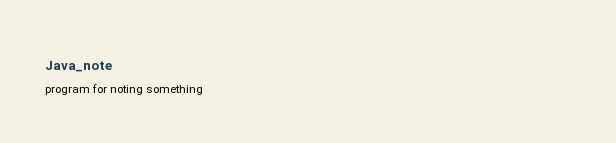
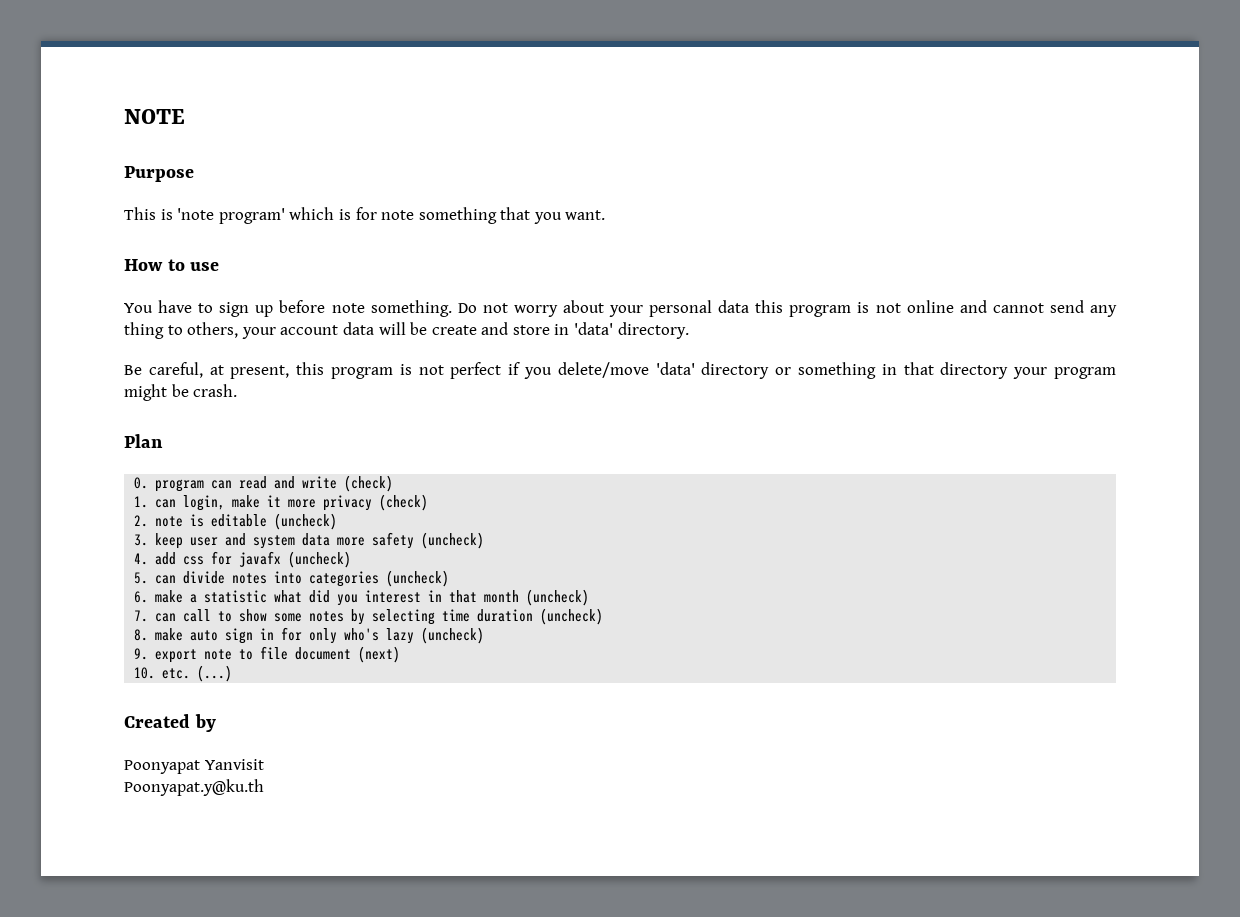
- Java_note
- program for noting something
+ NOTE
+ Purpose
+ This is 'note program' which is for note something that you want.
+ How to use
+ You have to sign up before note something. Do not worry about your personal data this program is not online and cannot send any thing to others, your account data will be create and store in 'data' directory.
+ Be careful, at present, this program is not perfect if you delete/move 'data' directory or something in that directory your program might be crash.
+ Plan
+ 0. program can read and write (check)
+ 1. can login, make it more privacy (check)
+ 2. note is editable (uncheck)
+ 3. keep user and system data more safety (uncheck)
+ 4. add css for javafx (uncheck)
+ 5. can divide notes into categories (uncheck)
+ 6. make a statistic what did you interest in that month (uncheck)
+ 7. can call to show some notes by selecting time duration (uncheck)
+ 8. make auto sign in for only who's lazy (uncheck)
+ 9. export note to file document (next)
+ 10. etc. (...)
+ Created by
+ Poonyapat Yanvisit
+ Poonyapat.y@ku.th

